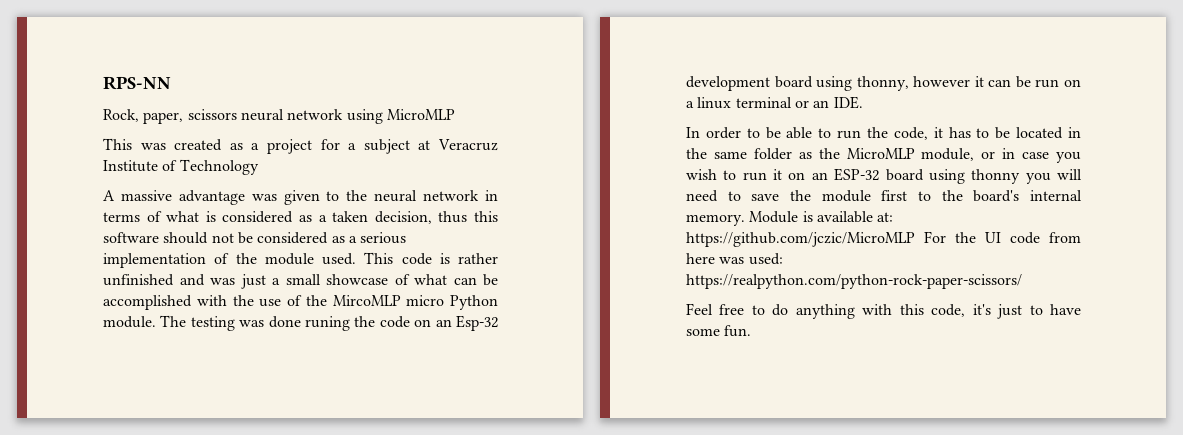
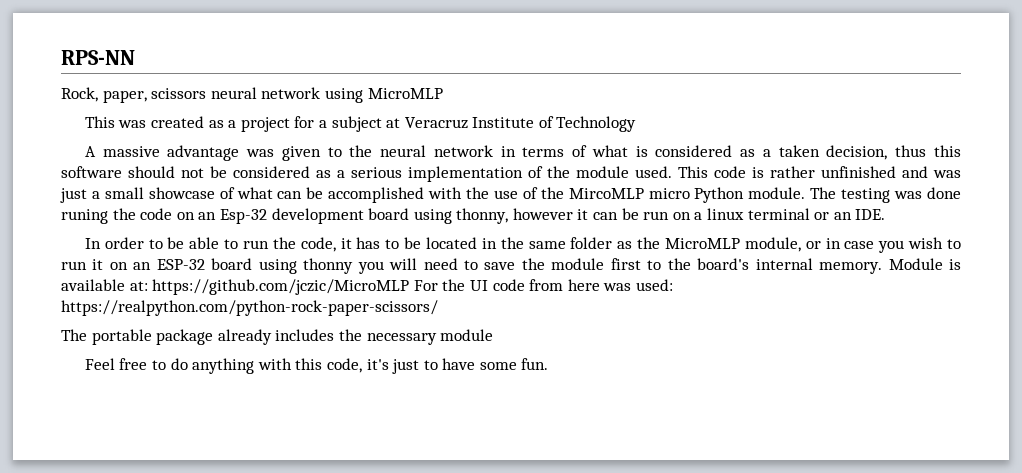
+ The portable package already includes the necessary module

